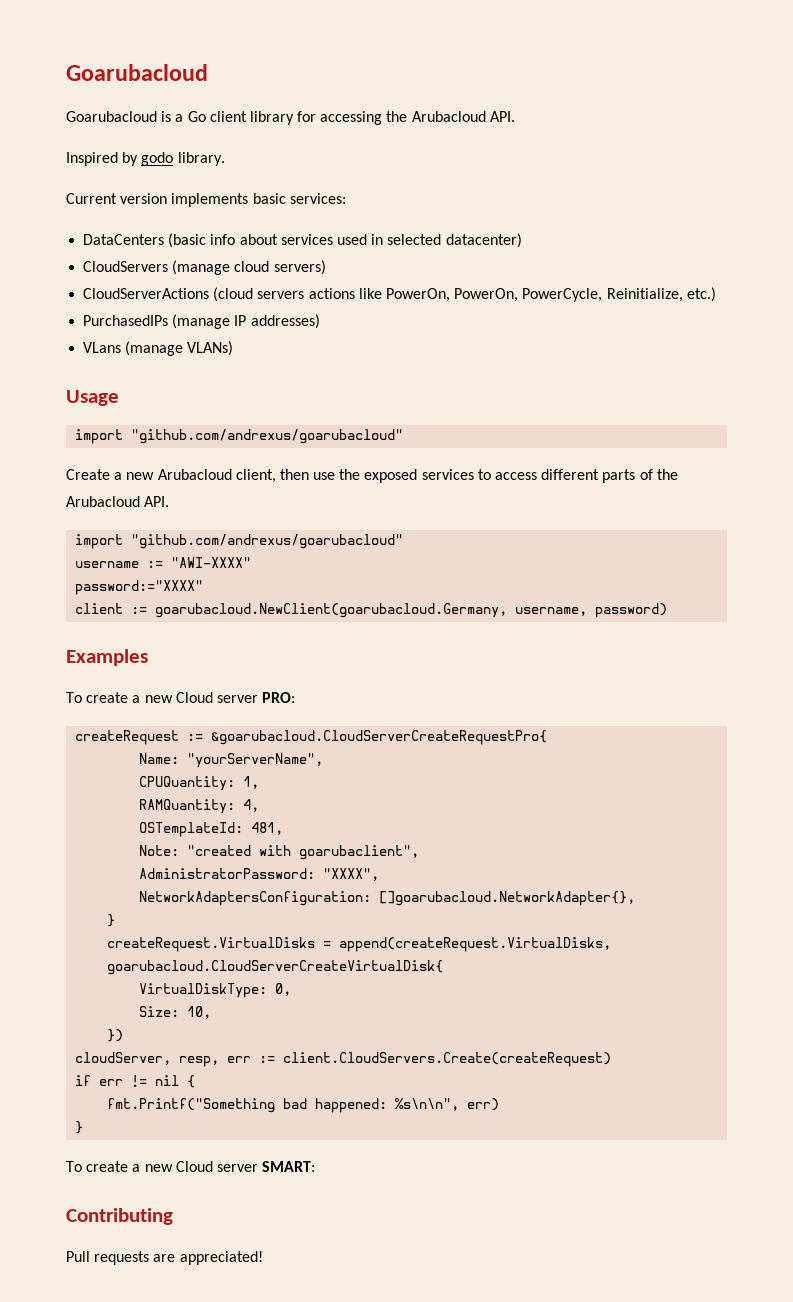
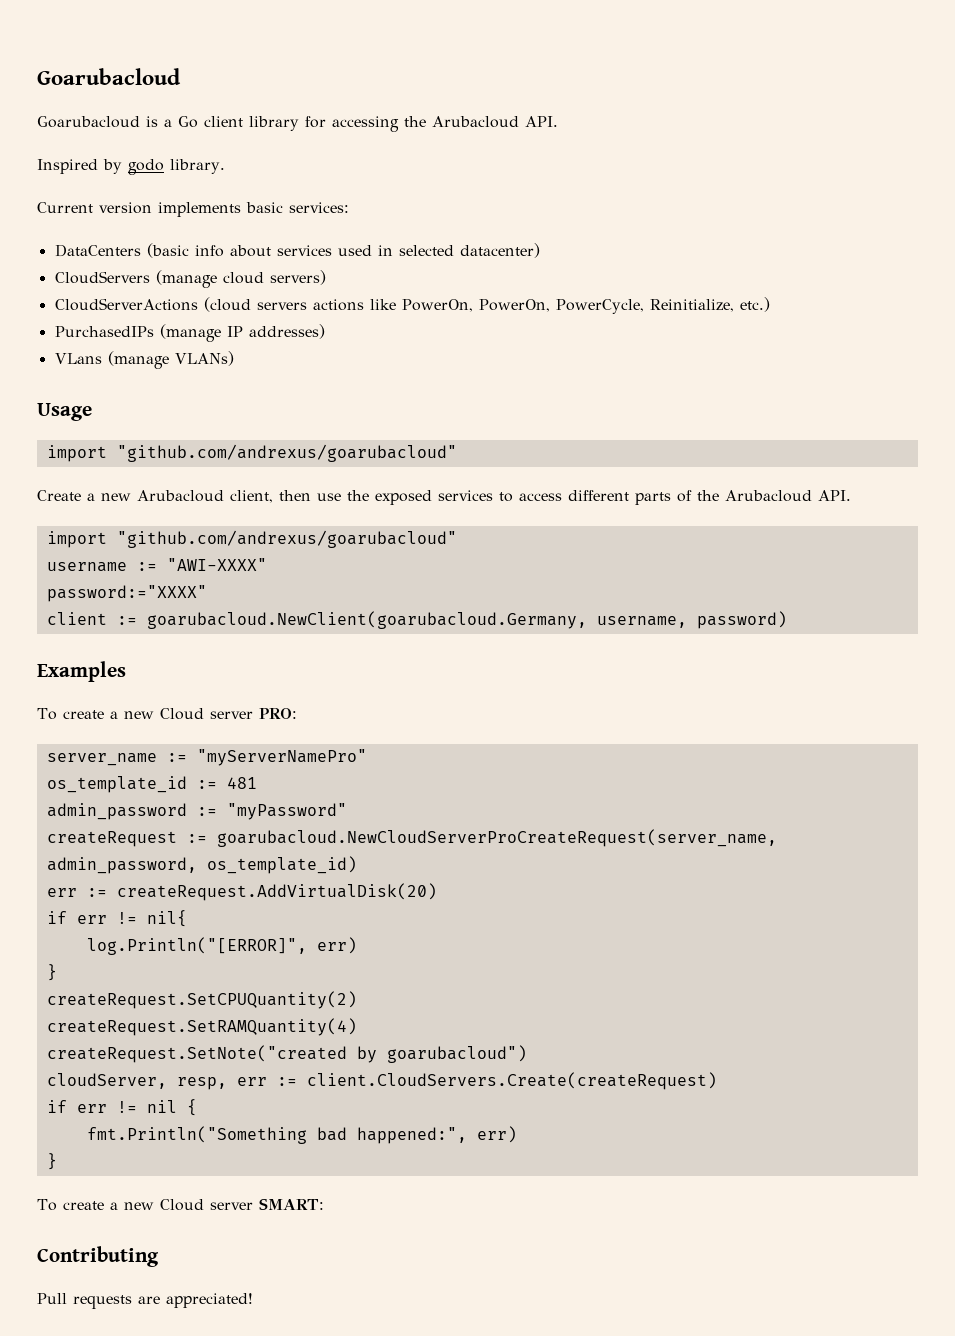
- createRequest := &goarubacloud.CloudServerCreateRequestPro{
- Name: "yourServerName",
- CPUQuantity: 1,
- RAMQuantity: 4,
- OSTemplateId: 481,
- Note: "created with goarubaclient",
- AdministratorPassword: "XXXX",
- NetworkAdaptersConfiguration: []goarubacloud.NetworkAdapter{},
+ server_name := "myServerNamePro"
+ os_template_id := 481
+ admin_password := "myPassword"
+ createRequest := goarubacloud.NewCloudServerProCreateRequest(server_name, admin_password, os_template_id)
+ err := createRequest.AddVirtualDisk(20)
+ if err != nil{
+ log.Println("[ERROR]", err)
  }
- createRequest.VirtualDisks = append(createRequest.VirtualDisks, goarubacloud.CloudServerCreateVirtualDisk{
- VirtualDiskType: 0,
- Size: 10,
- })
+ createRequest.SetCPUQuantity(2)
+ createRequest.SetRAMQuantity(4)
+ createRequest.SetNote("created by goarubacloud")
- fmt.Printf("Something bad happened: %s\n\n", err)
+ fmt.Println("Something bad happened:", err)

